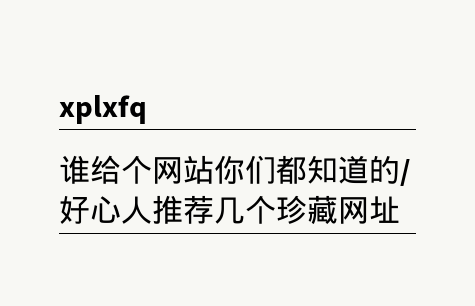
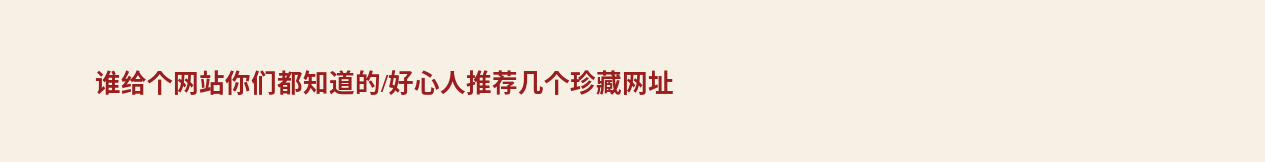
- xplxfq

